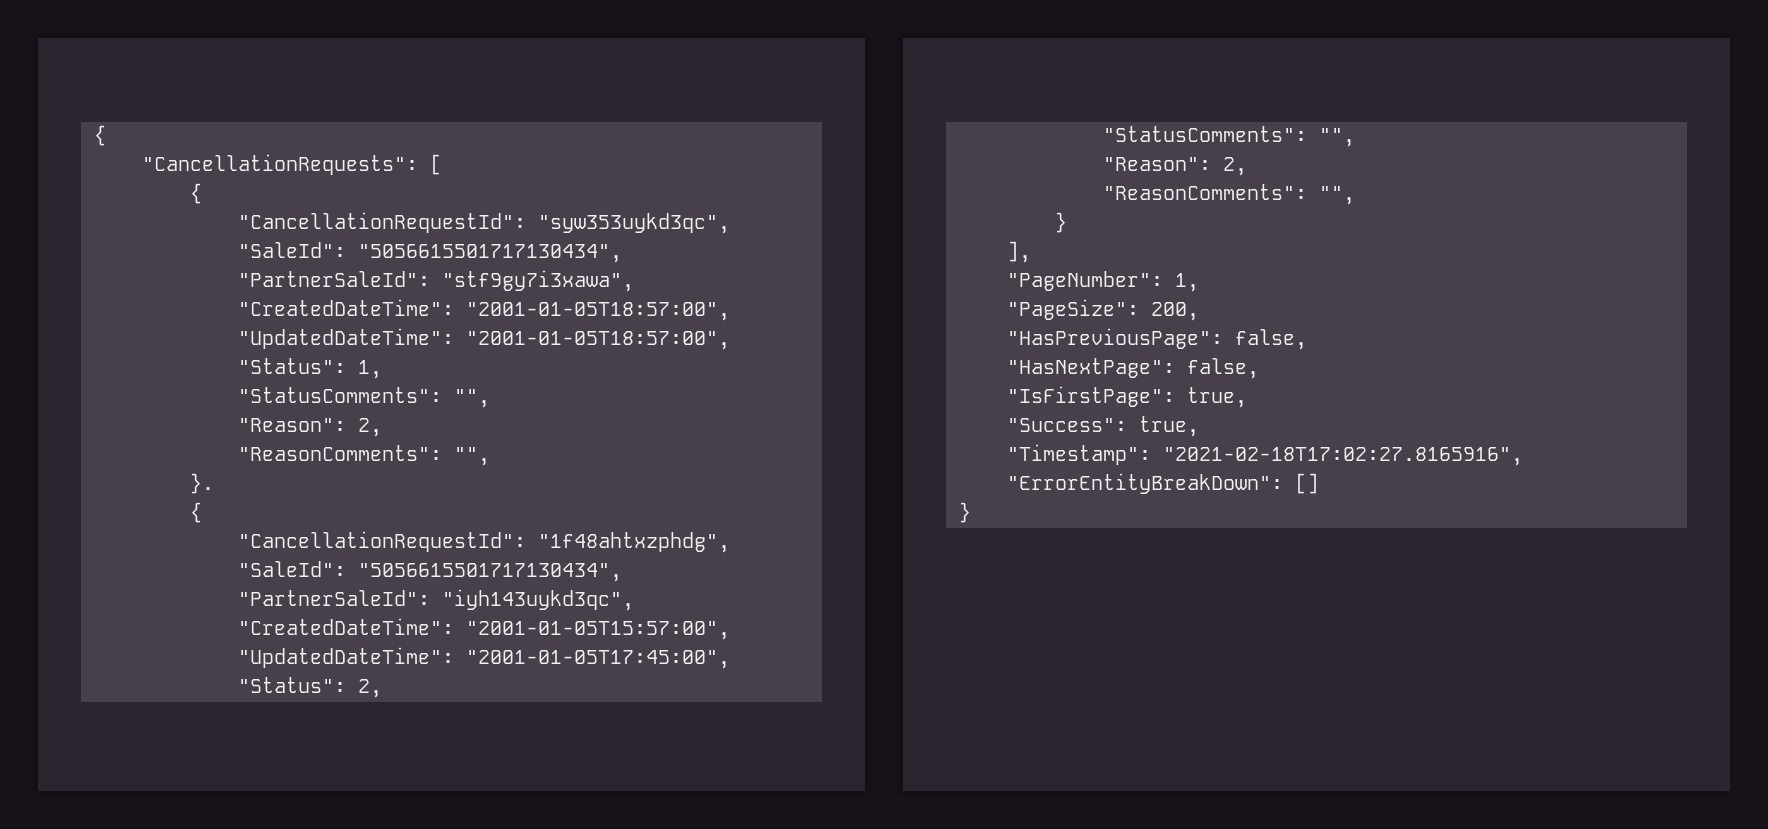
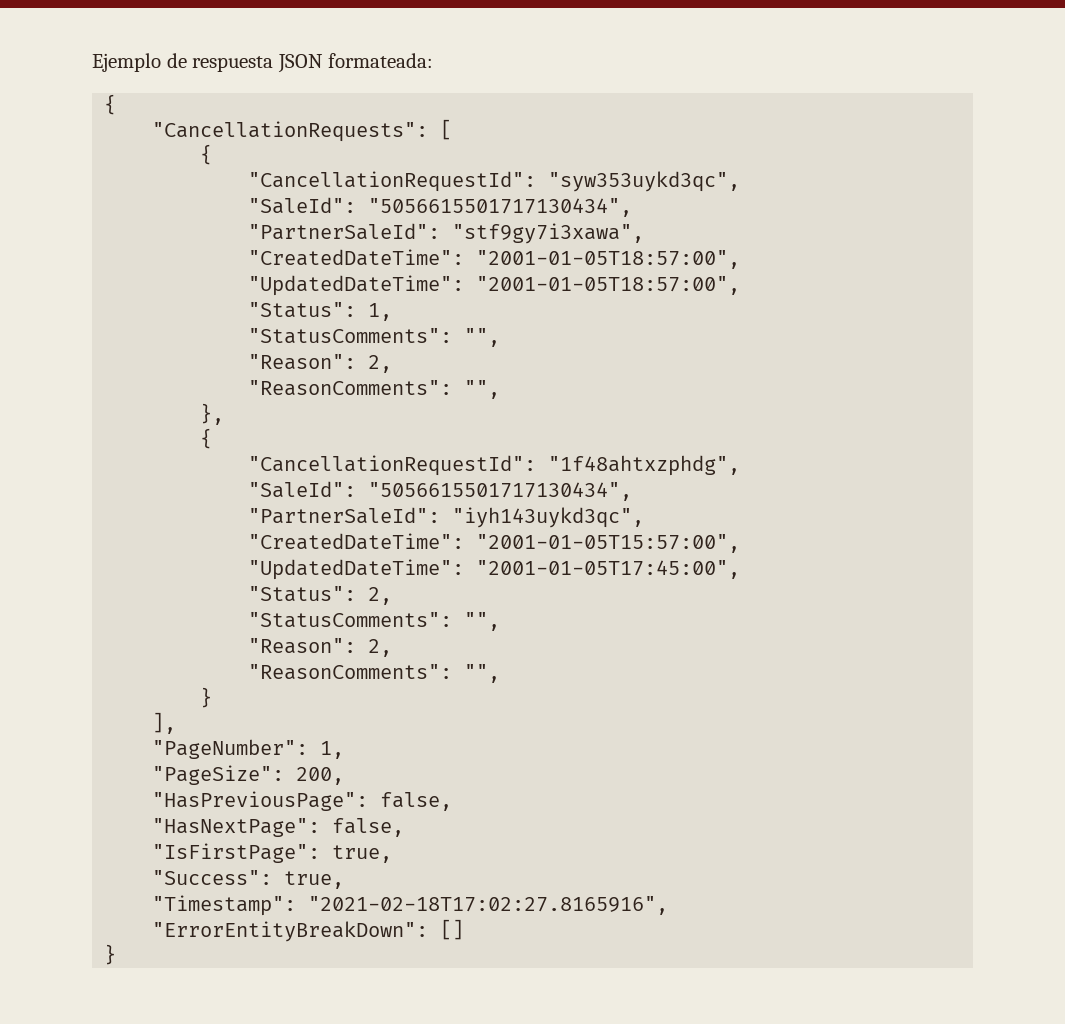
+ Ejemplo de respuesta JSON formateada:
- }.
+ },

